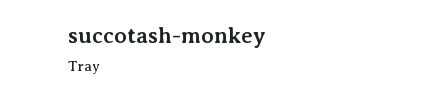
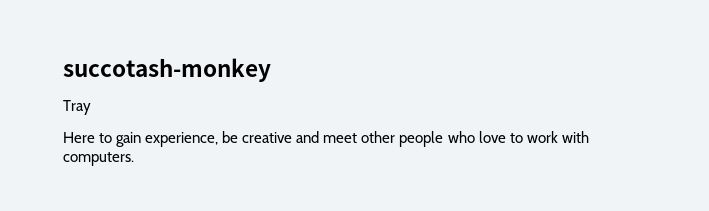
+ Here to gain experience, be creative and meet other people who love to work with computers.

